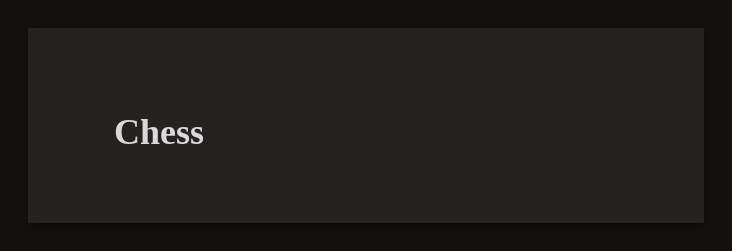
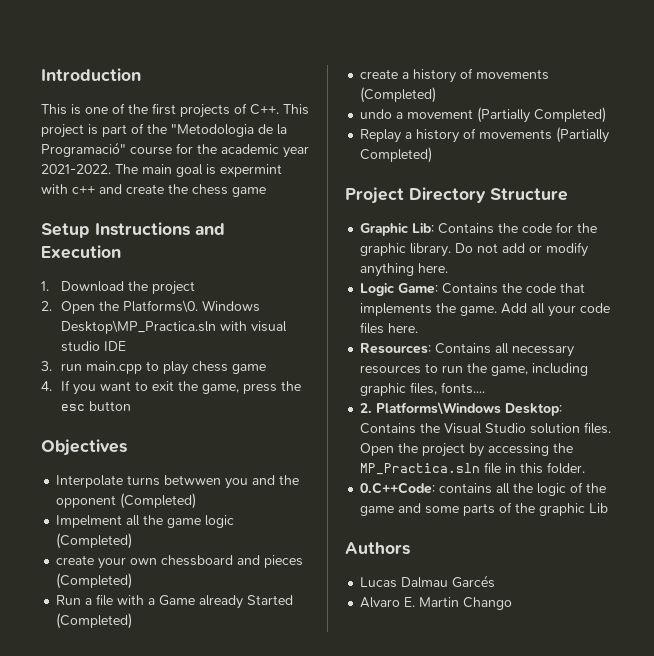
- Chess
+ Introduction
+ This is one of the first projects of C++. This project is part of the "Metodologia de la Programació" course for the academic year 2021-2022. The main goal is expermint with c++ and create the chess game
+ Setup Instructions and Execution
+ 1. Download the project
+ 2. Open the Platforms\0. Windows Desktop\MP_Practica.sln with visual studio IDE
+ 3. run main.cpp to play chess game
+ 4. If you want to exit the game, press the esc button
+ Objectives
+ Interpolate turns betwwen you and the opponent (Completed)
+ Impelment all the game logic (Completed)
+ create your own chessboard and pieces (Completed)
+ Run a file with a Game already Started (Completed)
+ create a history of movements (Completed)
+ undo a movement (Partially Completed)
+ Replay a history of movements (Partially Completed)
+ Project Directory Structure
+ Graphic Lib: Contains the code for the graphic library. Do not add or modify anything here.
+ Logic Game: Contains the code that implements the game. Add all your code files here.
+ Resources: Contains all necessary resources to run the game, including graphic files, fonts....
+ 2. Platforms\Windows Desktop: Contains the Visual Studio solution files. Open the project by accessing the MP_Practica.sln file in this folder.
+ 0.C++Code: contains all the logic of the game and some parts of the graphic Lib
+ Authors
+ Lucas Dalmau Garcés
+ Alvaro E. Martin Chango

